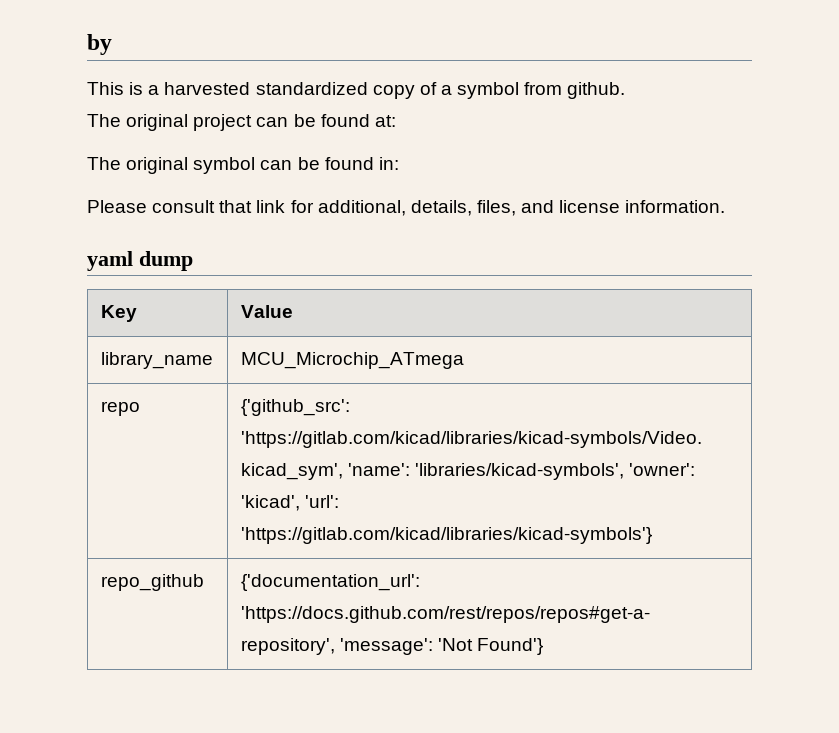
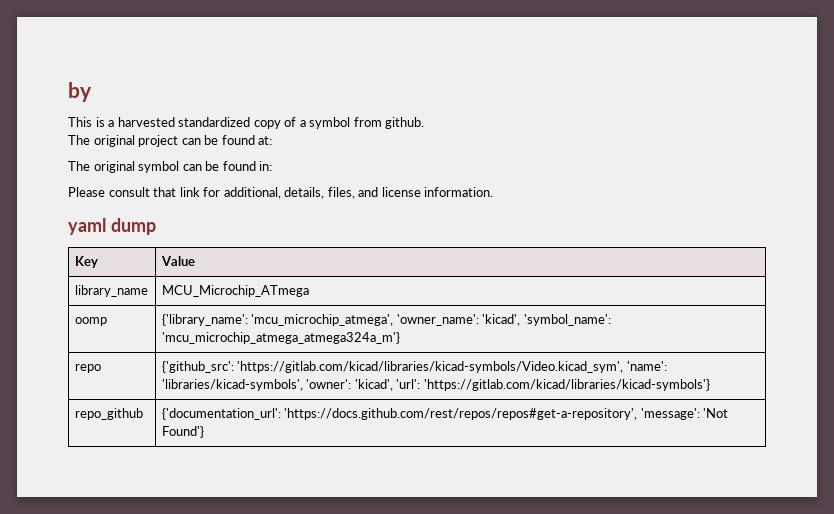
+ oomp | {'library_name': 'mcu_microchip_atmega', 'owner_name': 'kicad', 'symbol_name': 'mcu_microchip_atmega_atmega324a_m'}

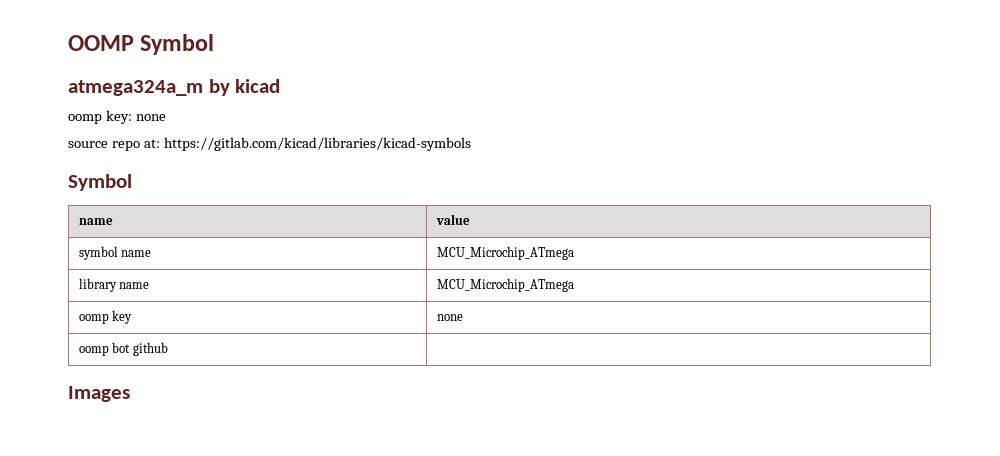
- by
- This is a harvested standardized copy of a symbol from github.
- The original project can be found at:
- The original symbol can be found in:
- Please consult that link for additional, details, files, and license information.
- yaml dump
- Key | Value
- library_name | MCU_Microchip_ATmega
- oomp | {'library_name': 'mcu_microchip_atmega', 'owner_name': 'kicad', 'symbol_name': 'mcu_microchip_atmega_atmega324a_m'}
- repo | {'github_src': 'https://gitlab.com/kicad/libraries/kicad-symbols/Video.kicad_sym', 'name': 'libraries/kicad-symbols', 'owner': 'kicad', 'url': 'https://gitlab.com/kicad/libraries/kicad-symbols'}
- repo_github | {'documentation_url': 'https://docs.github.com/rest/repos/repos#get-a-repository', 'message': 'Not Found'}
+ OOMP Symbol
+ atmega324a_m by kicad
+ oomp key: none
+ source repo at: https://gitlab.com/kicad/libraries/kicad-symbols
+ Symbol
+ name | value
+ symbol name | MCU_Microchip_ATmega
+ library name | MCU_Microchip_ATmega
+ oomp key | none
+ oomp bot github |
+ Images

